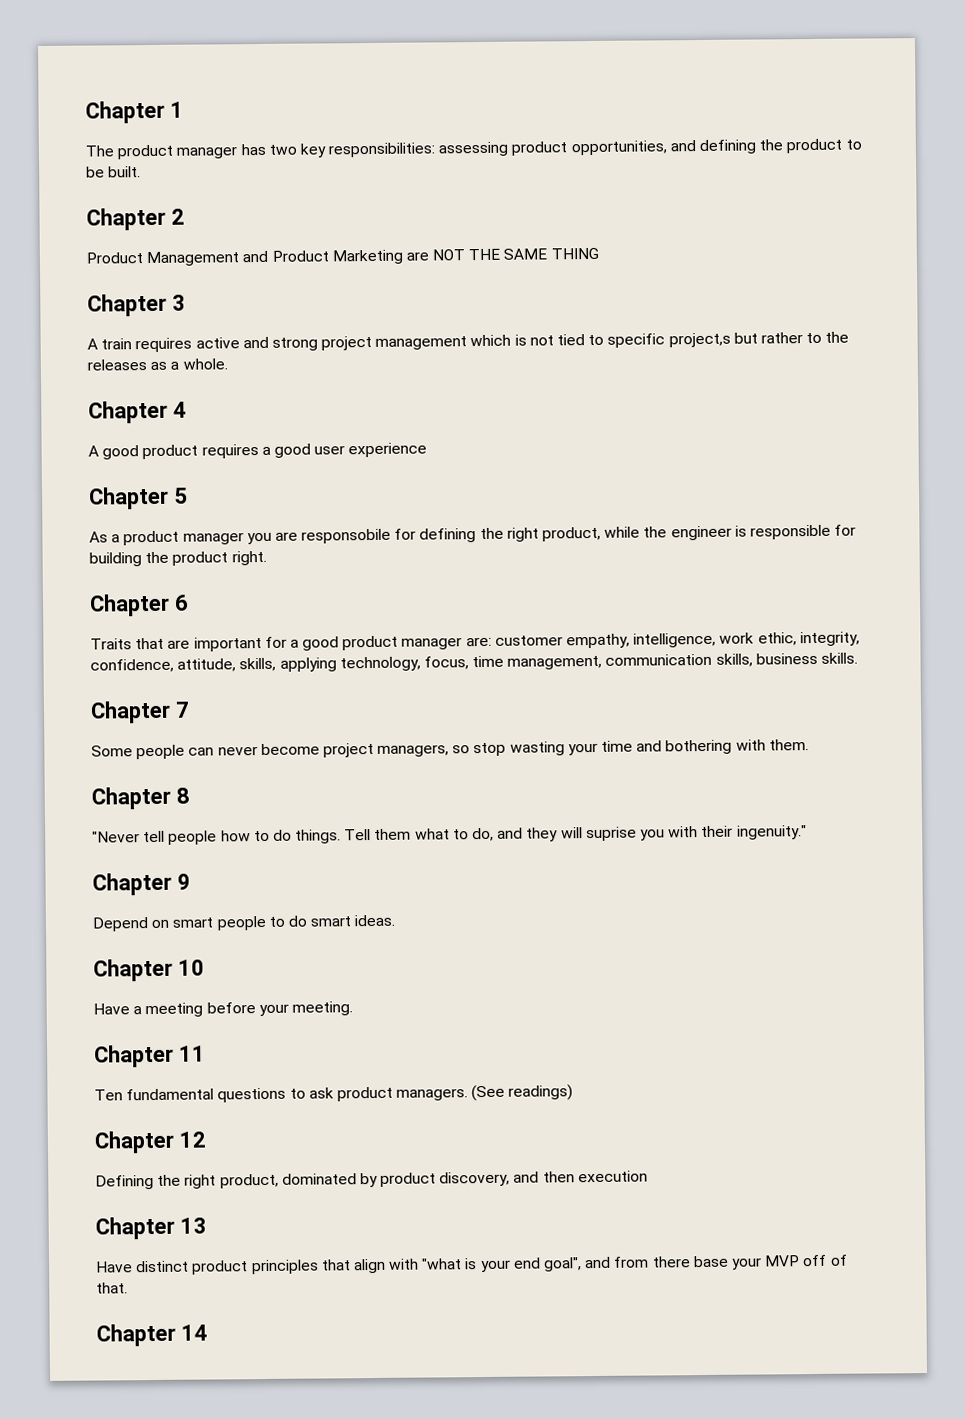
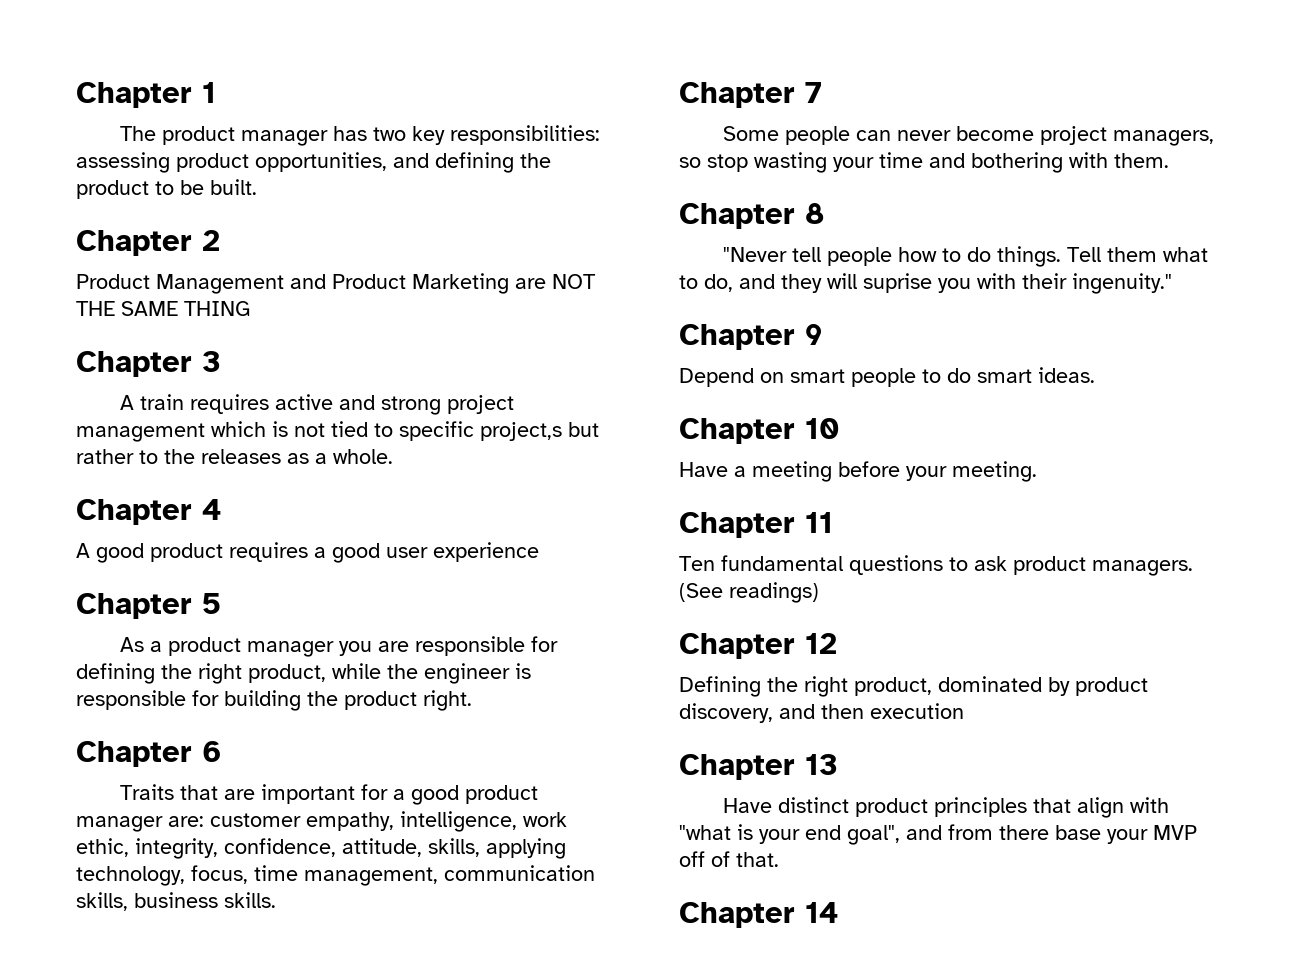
- As a product manager you are responsobile for defining the right product, while the engineer is responsible for building the product right.
+ As a product manager you are responsible for defining the right product, while the engineer is responsible for building the product right.

